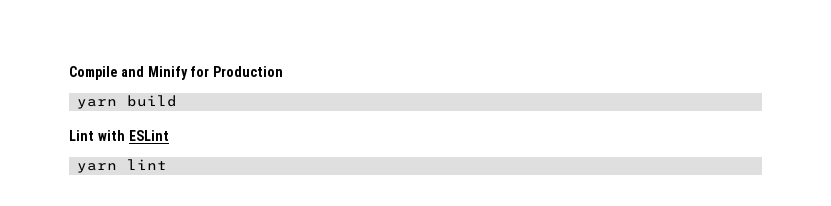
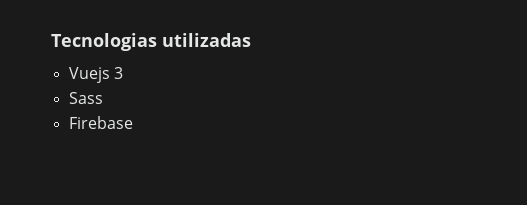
- Compile and Minify for Production
- yarn build
- Lint with ESLint
- yarn lint
+ Tecnologias utilizadas
+ Vuejs 3
+ Sass
+ Firebase

